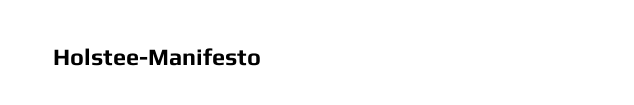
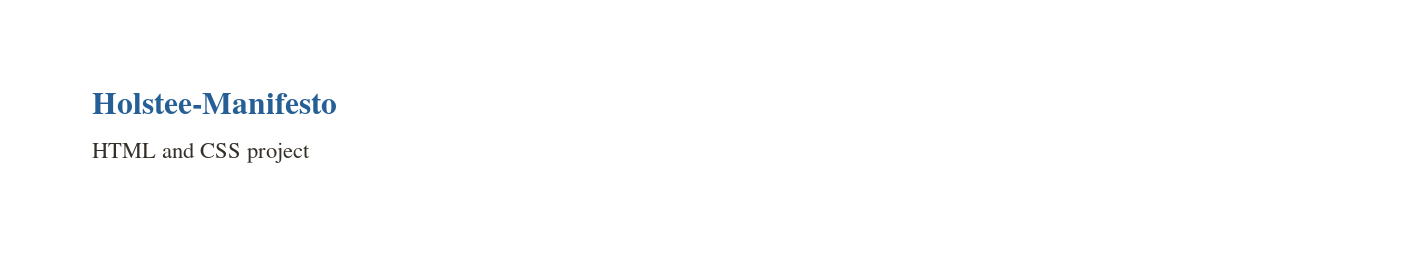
+ HTML and CSS project

